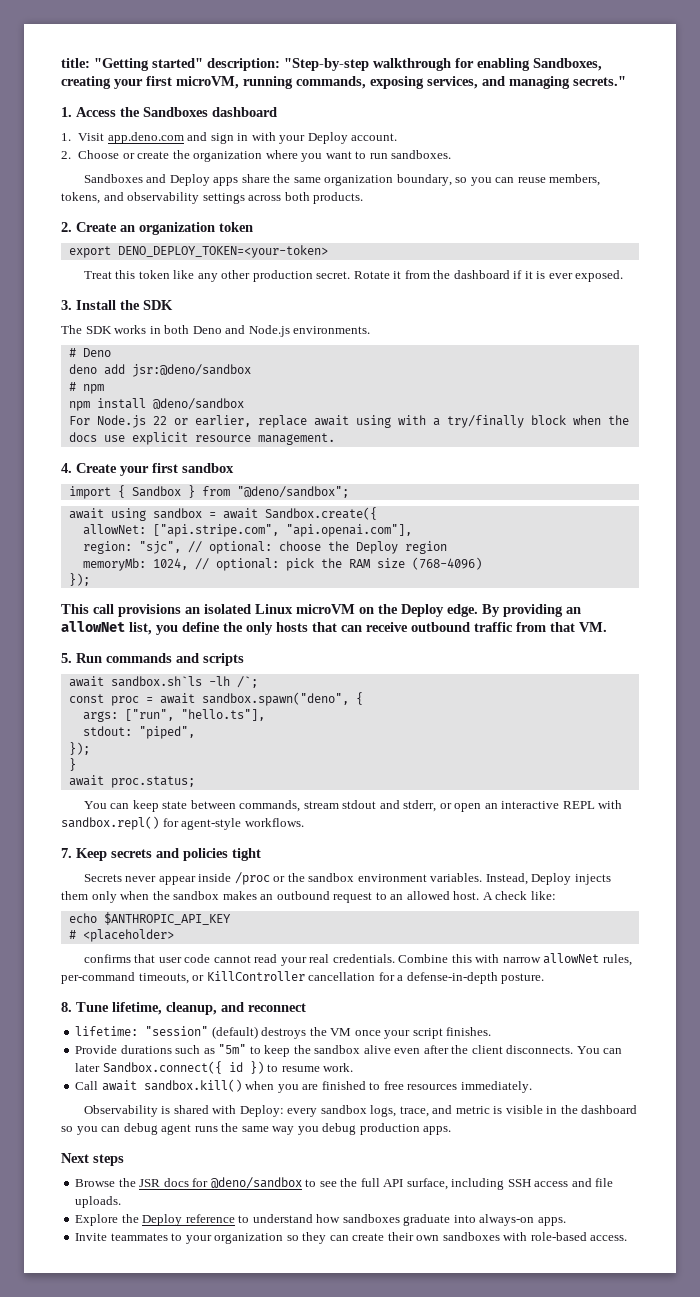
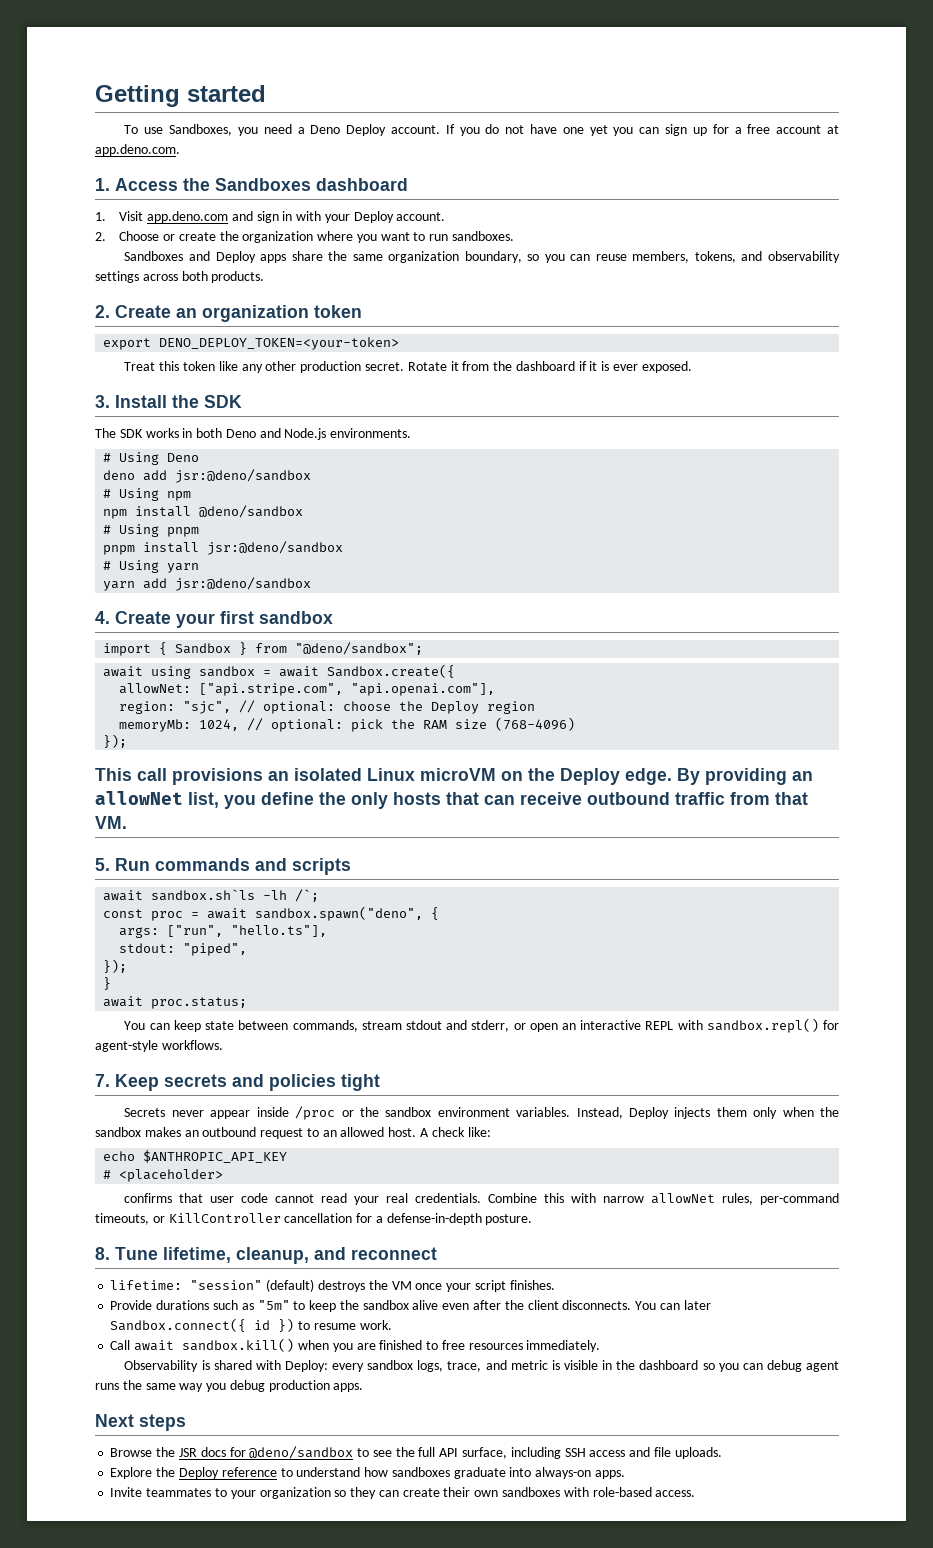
- title: "Getting started" description: "Step-by-step walkthrough for enabling Sandboxes, creating your first microVM, running commands, exposing services, and managing secrets."
+ Getting started
+ To use Sandboxes, you need a Deno Deploy account. If you do not have one yet you can sign up for a free account at app.deno.com.
- # Deno
+ # Using Deno
- # npm
+ # Using npm
- For Node.js 22 or earlier, replace await using with a try/finally block when the docs use explicit resource management.
+ # Using pnpm
+ pnpm install jsr:@deno/sandbox
+ # Using yarn
+ yarn add jsr:@deno/sandbox

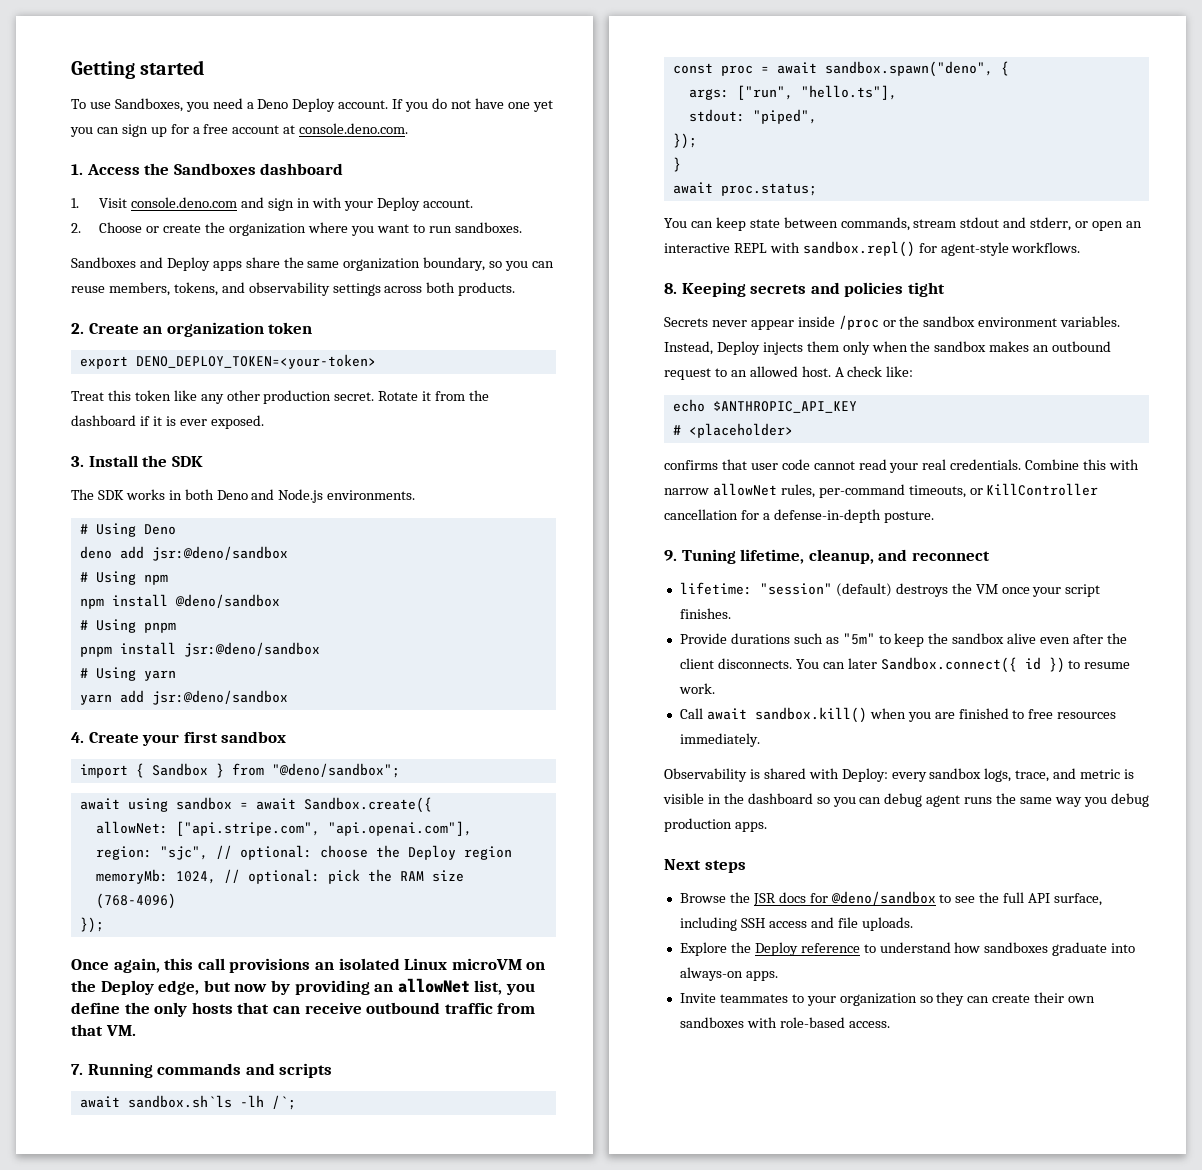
- If you do not have one yet you can sign up for a free account at app.deno.com.
+ If you do not have one yet you can sign up for a free account at console.deno.com.
- 1. Visit app.deno.com and sign in with your Deploy account.
+ 1. Visit console.deno.com and sign in with your Deploy account.
- This call provisions an isolated Linux microVM on the Deploy edge. By providing an allowNet list, you define the only hosts that can receive outbound traffic from that VM.
+ Once again, this call provisions an isolated Linux microVM on the Deploy edge, but now by providing an allowNet list, you define the only hosts that can receive outbound traffic from that VM.
- 5. Run commands and scripts
+ 7. Running commands and scripts
- 7. Keep secrets and policies tight
+ 8. Keeping secrets and policies tight
- 8. Tune lifetime, cleanup, and reconnect
+ 9. Tuning lifetime, cleanup, and reconnect

